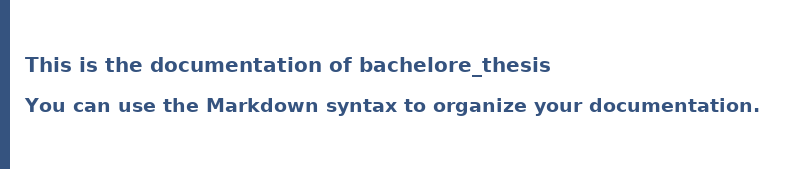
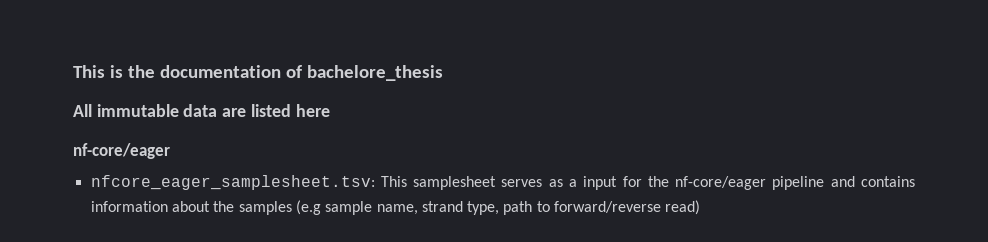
- You can use the Markdown syntax to organize your documentation.
+ All immutable data are listed here
+ nf-core/eager
+ nfcore_eager_samplesheet.tsv: This samplesheet serves as a input for the nf-core/eager pipeline and contains information about the samples (e.g sample name, strand type, path to forward/reverse read)

